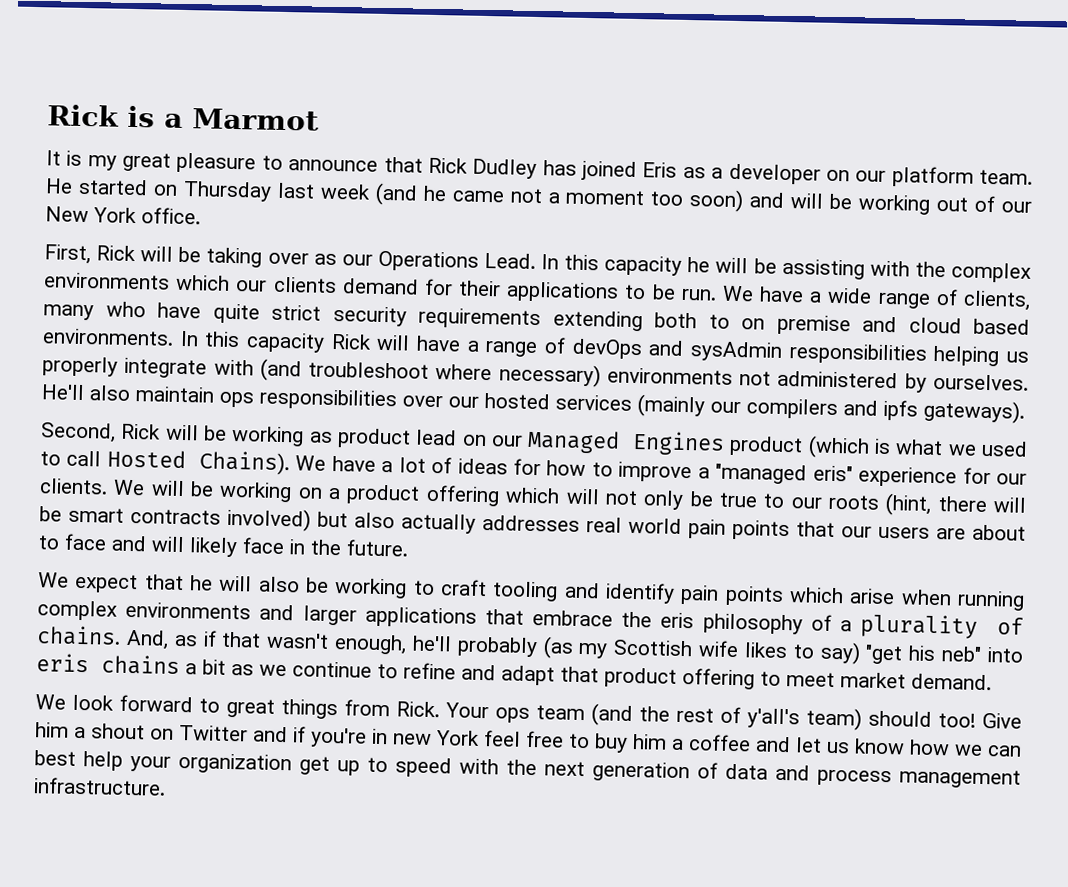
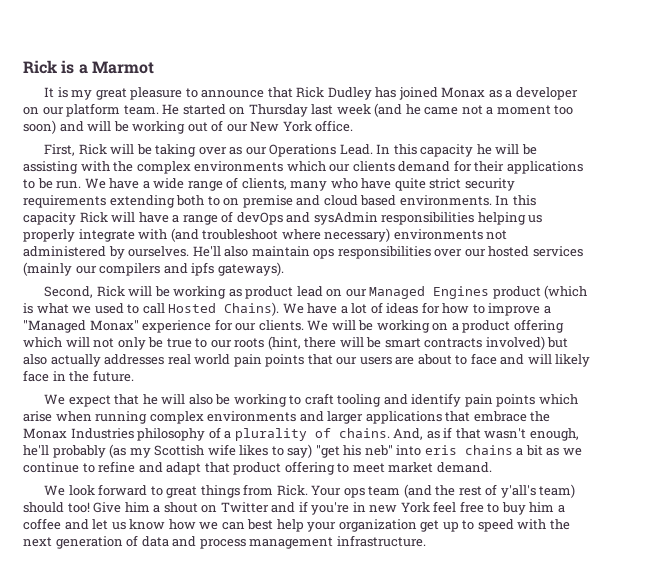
- It is my great pleasure to announce that Rick Dudley has joined Eris as a developer on our platform team.
+ It is my great pleasure to announce that Rick Dudley has joined Monax as a developer on our platform team.
- We have a lot of ideas for how to improve a "managed eris" experience for our clients.
+ We have a lot of ideas for how to improve a "Managed Monax" experience for our clients.
- We expect that he will also be working to craft tooling and identify pain points which arise when running complex environments and larger applications that embrace the eris philosophy of a plurality of chains.
+ We expect that he will also be working to craft tooling and identify pain points which arise when running complex environments and larger applications that embrace the Monax Industries philosophy of a plurality of chains.

